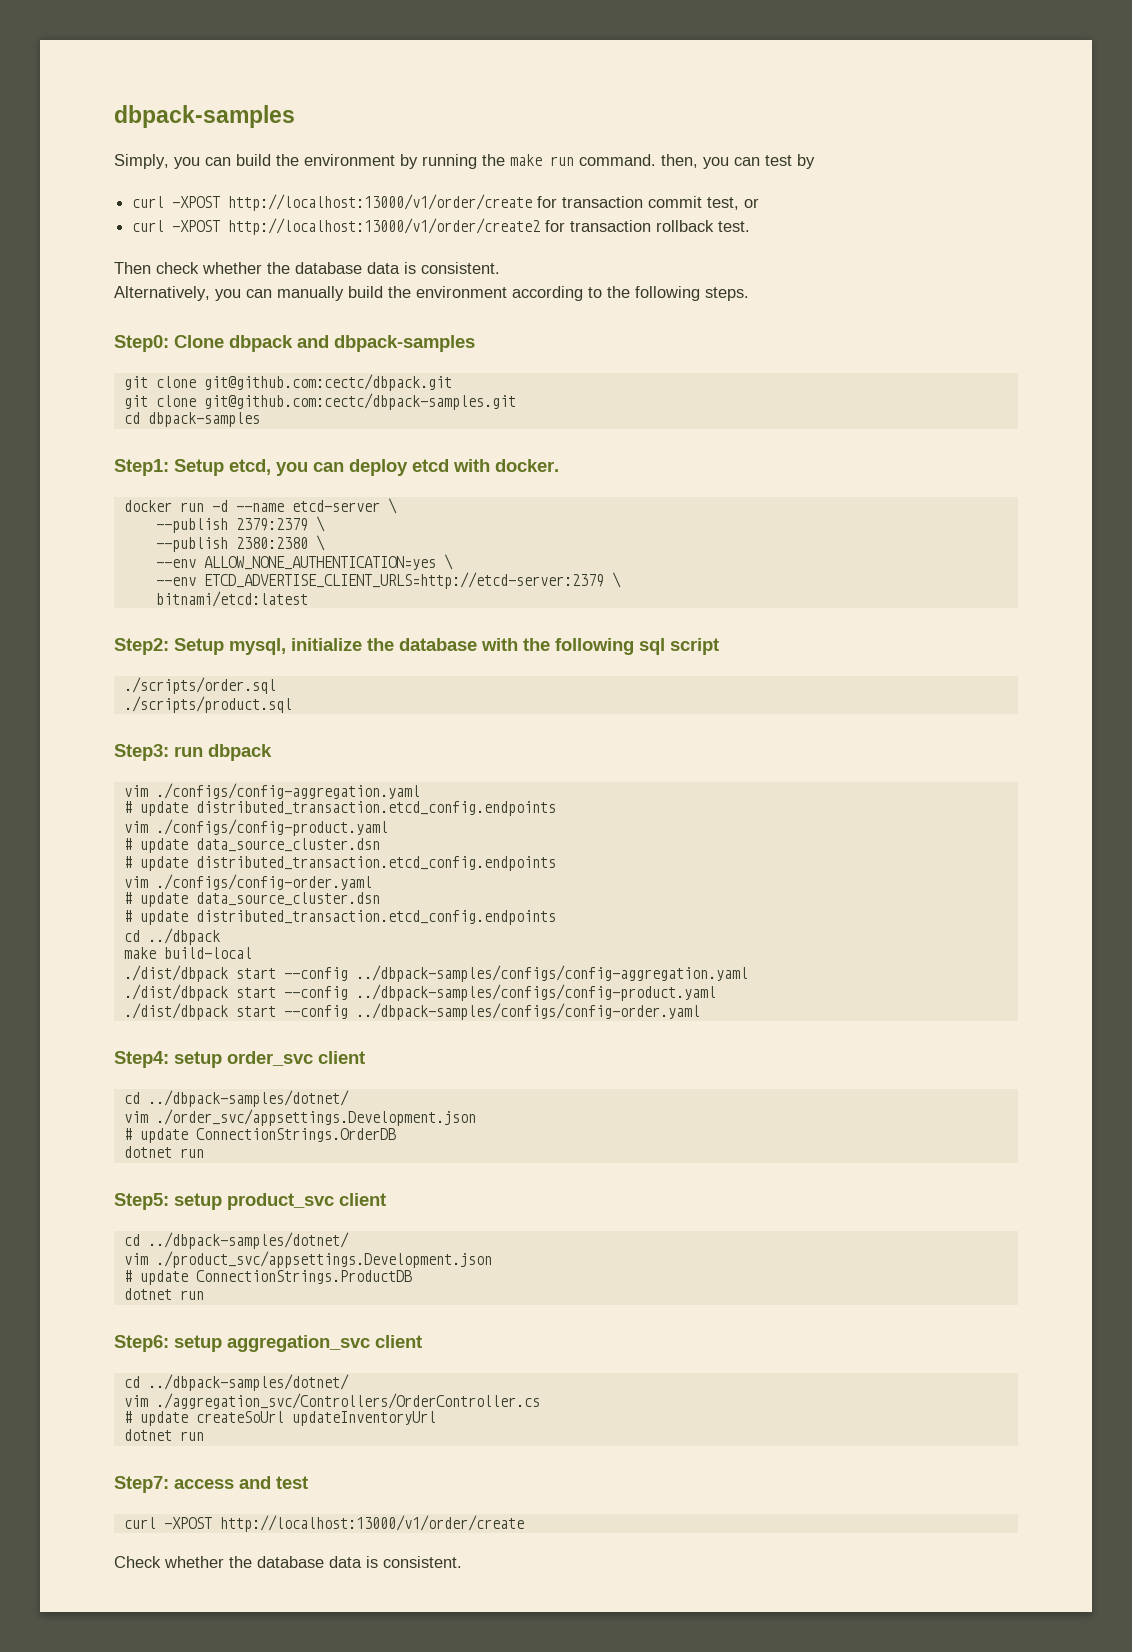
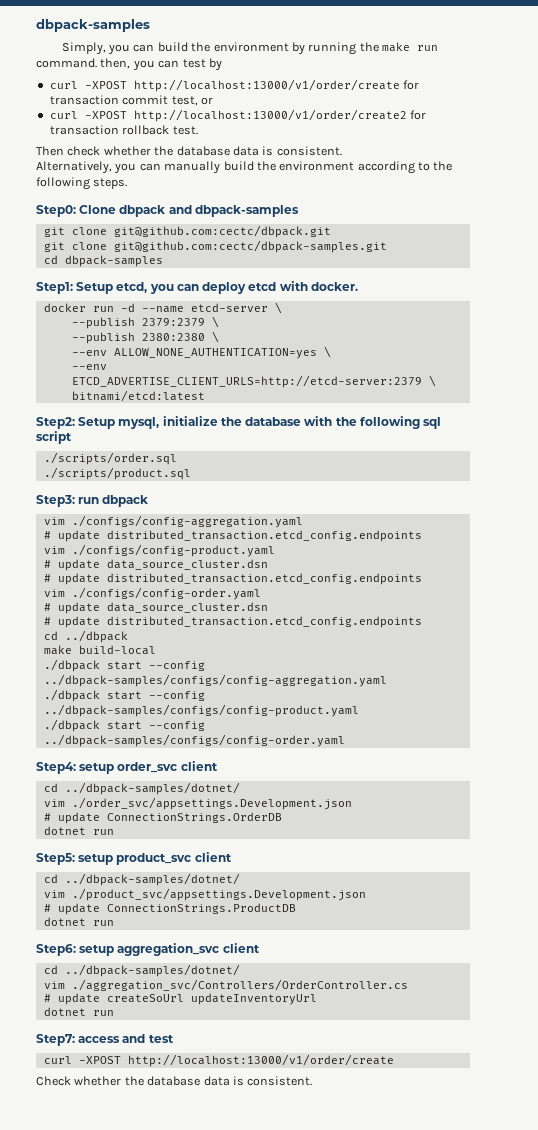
- ./dist/dbpack start --config ../dbpack-samples/configs/config-aggregation.yaml
+ ./dbpack start --config ../dbpack-samples/configs/config-aggregation.yaml
- ./dist/dbpack start --config ../dbpack-samples/configs/config-product.yaml
+ ./dbpack start --config ../dbpack-samples/configs/config-product.yaml
- ./dist/dbpack start --config ../dbpack-samples/configs/config-order.yaml
+ ./dbpack start --config ../dbpack-samples/configs/config-order.yaml

